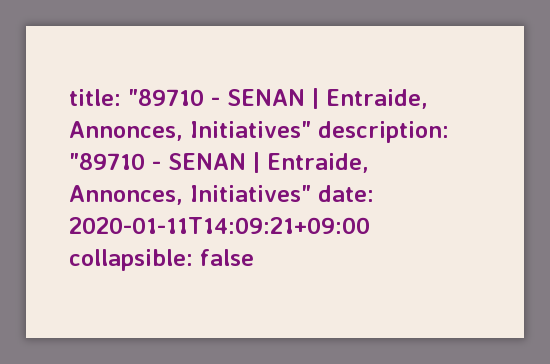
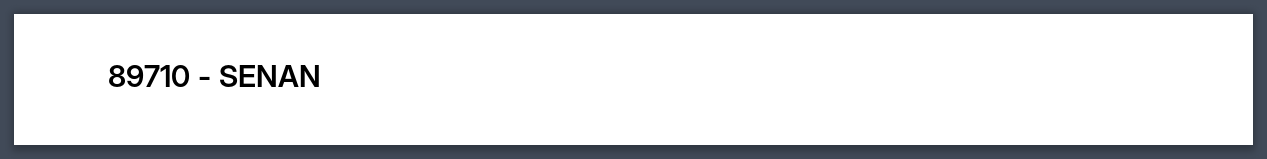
- title: "89710 - SENAN | Entraide, Annonces, Initiatives" description: "89710 - SENAN | Entraide, Annonces, Initiatives" date: 2020-01-11T14:09:21+09:00 collapsible: false
+ 89710 - SENAN

